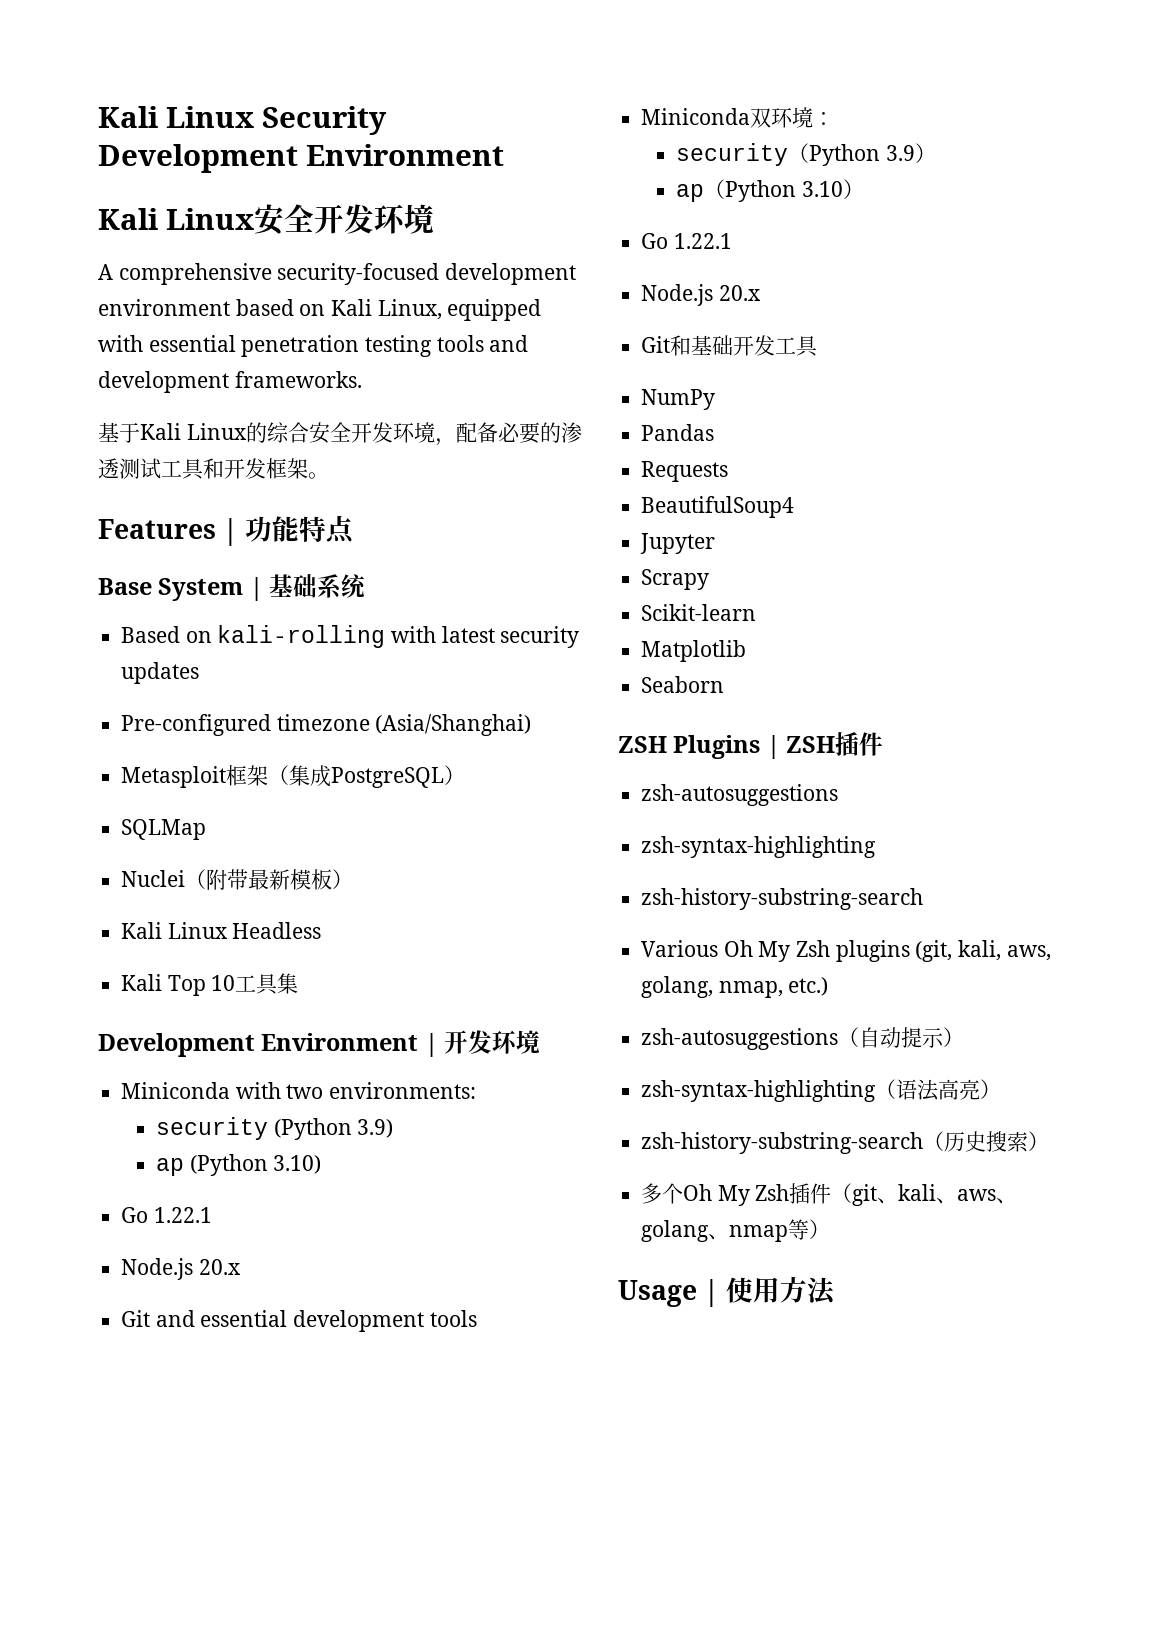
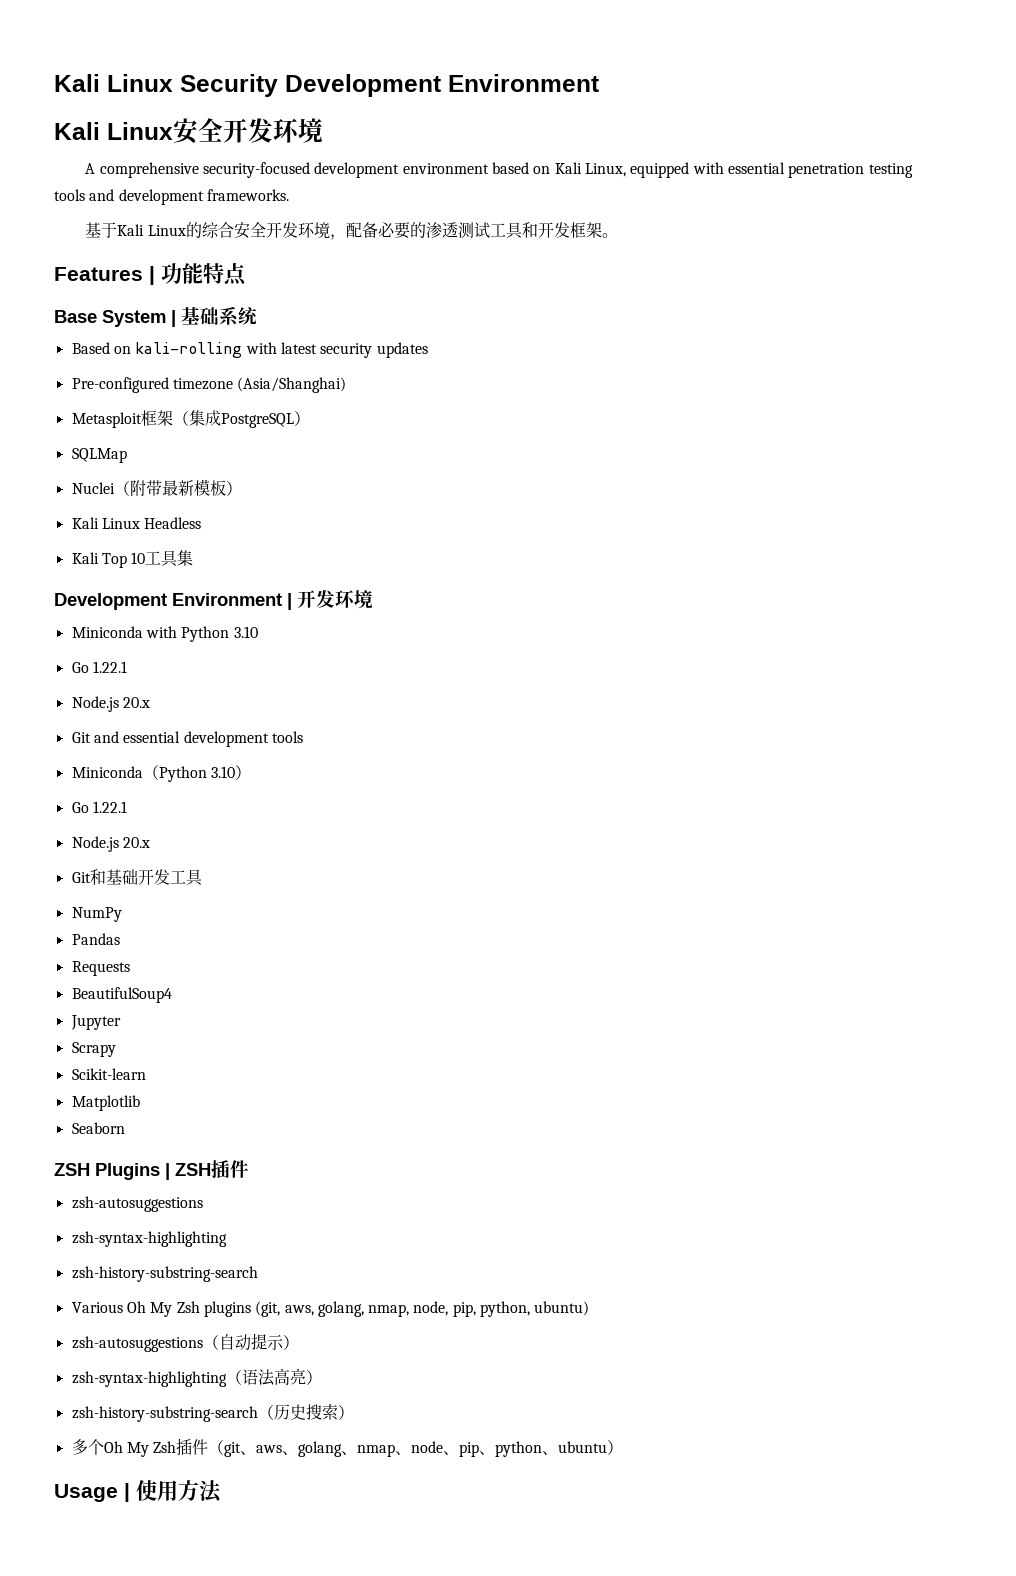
- Miniconda with two environments:
- security (Python 3.9)
- ap (Python 3.10)
+ Miniconda with Python 3.10
- Miniconda双环境：
- security（Python 3.9）
- ap（Python 3.10）
+ Miniconda（Python 3.10）
- Various Oh My Zsh plugins (git, kali, aws, golang, nmap, etc.)
+ Various Oh My Zsh plugins (git, aws, golang, nmap, node, pip, python, ubuntu)
- 多个Oh My Zsh插件（git、kali、aws、golang、nmap等）
+ 多个Oh My Zsh插件（git、aws、golang、nmap、node、pip、python、ubuntu）

